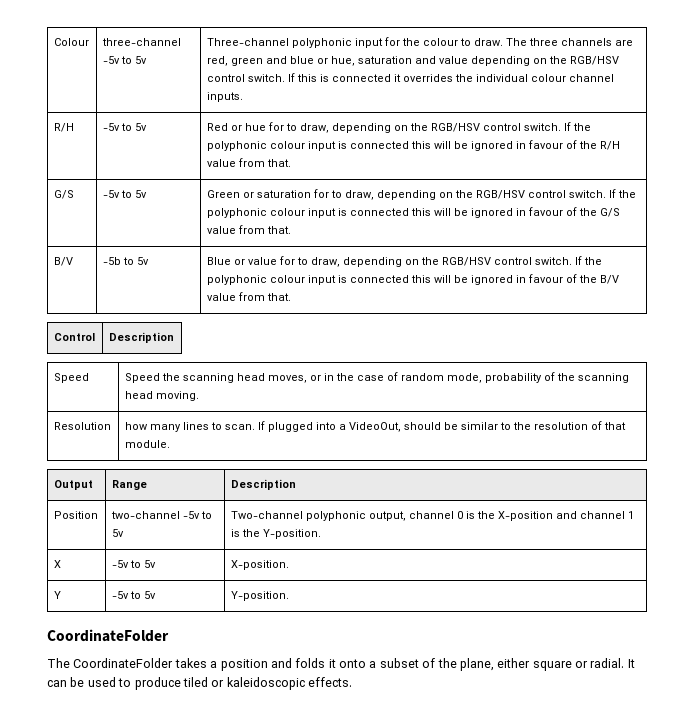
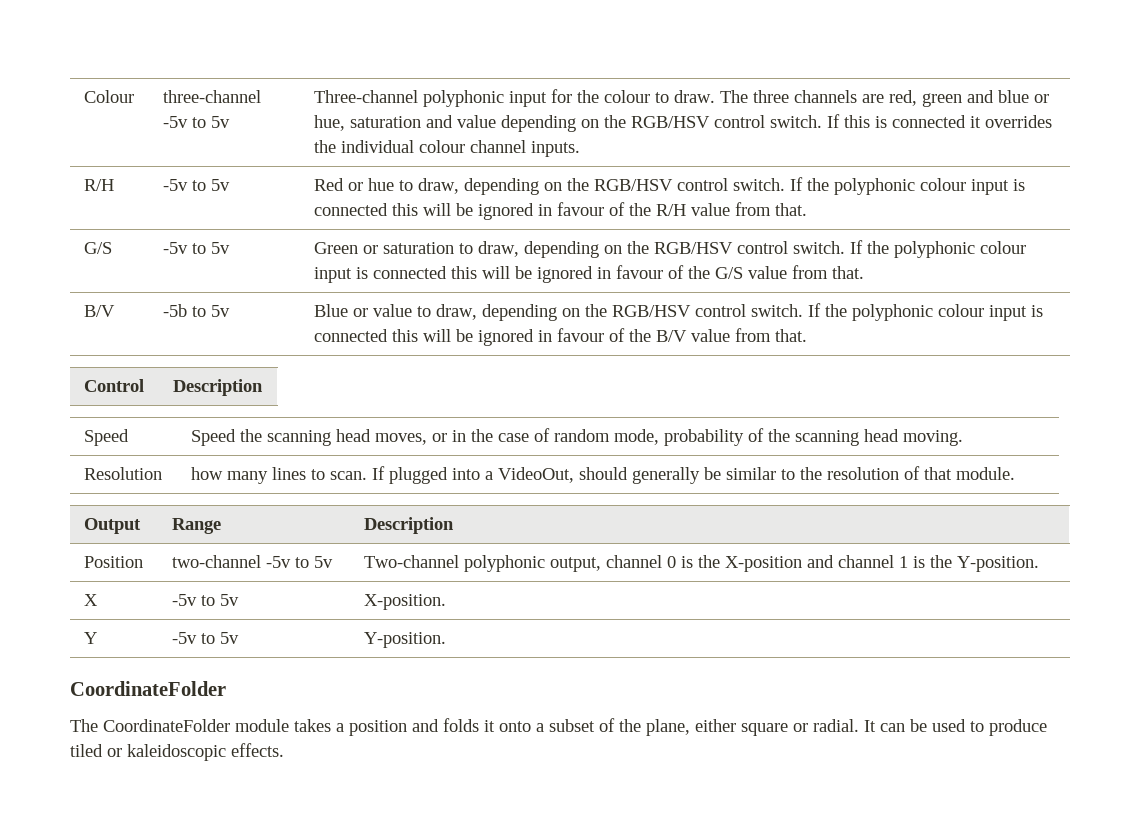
- R/H | -5v to 5v | Red or hue for to draw, depending on the RGB/HSV control switch. If the polyphonic colour input is connected this will be ignored in favour of the R/H value from that.
+ R/H | -5v to 5v | Red or hue to draw, depending on the RGB/HSV control switch. If the polyphonic colour input is connected this will be ignored in favour of the R/H value from that.
- G/S | -5v to 5v | Green or saturation for to draw, depending on the RGB/HSV control switch. If the polyphonic colour input is connected this will be ignored in favour of the G/S value from that.
+ G/S | -5v to 5v | Green or saturation to draw, depending on the RGB/HSV control switch. If the polyphonic colour input is connected this will be ignored in favour of the G/S value from that.
- B/V | -5b to 5v | Blue or value for to draw, depending on the RGB/HSV control switch. If the polyphonic colour input is connected this will be ignored in favour of the B/V value from that.
+ B/V | -5b to 5v | Blue or value to draw, depending on the RGB/HSV control switch. If the polyphonic colour input is connected this will be ignored in favour of the B/V value from that.
- Resolution | how many lines to scan. If plugged into a VideoOut, should be similar to the resolution of that module.
+ Resolution | how many lines to scan. If plugged into a VideoOut, should generally be similar to the resolution of that module.
- The CoordinateFolder takes a position and folds it onto a subset of the plane, either square or radial.
+ The CoordinateFolder module takes a position and folds it onto a subset of the plane, either square or radial.

